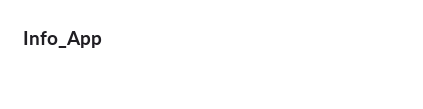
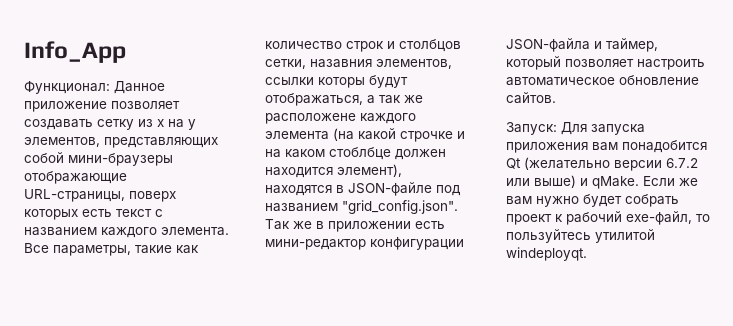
+ Функционал: Данное приложение позволяет создавать сетку из x на y элементов, представляющих собой мини-браузеры отображающие URL-страницы, поверх которых есть текст с названием каждого элемента. Все параметры, такие как количество строк и столбцов сетки, назавния элементов, ссылки которы будут отображаться, а так же расположене каждого элемента (на какой строчке и на каком стоблбце должен находится элемент), находятся в JSON-файле под названием "grid_config.json". Так же в приложении есть мини-редактор конфигурации JSON-файла и таймер, который позволяет настроить автоматическое обновление сайтов.
+ Запуск: Для запуска приложения вам понадобится Qt (желательно версии 6.7.2 или выше) и qMake. Если же вам нужно будет собрать проект к рабочий exe-файл, то пользуйтесь утилитой windeployqt.

